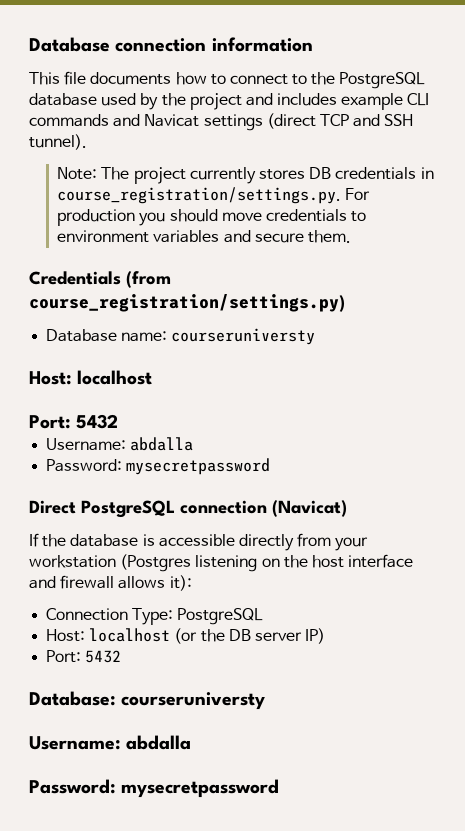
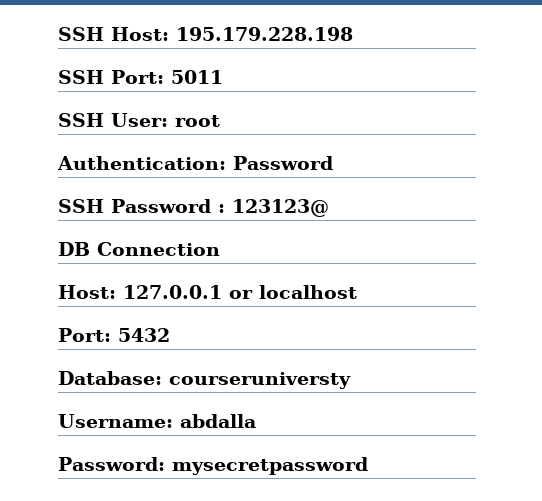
- Database connection information
- This file documents how to connect to the PostgreSQL database used by the project and includes example CLI commands and Navicat settings (direct TCP and SSH tunnel).
- Note: The project currently stores DB credentials in course_registration/settings.py. For production you should move credentials to environment variables and secure them.
- Credentials (from course_registration/settings.py)
- Database name: courseruniversty
- Host: localhost
- Port: 5432
- Username: abdalla
- Password: mysecretpassword
- Direct PostgreSQL connection (Navicat)
- If the database is accessible directly from your workstation (Postgres listening on the host interface and firewall allows it):
- Connection Type: PostgreSQL
- Host: localhost (or the DB server IP)
+ SSH Host: 195.179.228.198
+ SSH Port: 5011
+ SSH User: root
+ Authentication: Password
+ SSH Password : 123123@
+ DB Connection
+ Host: 127.0.0.1 or localhost

